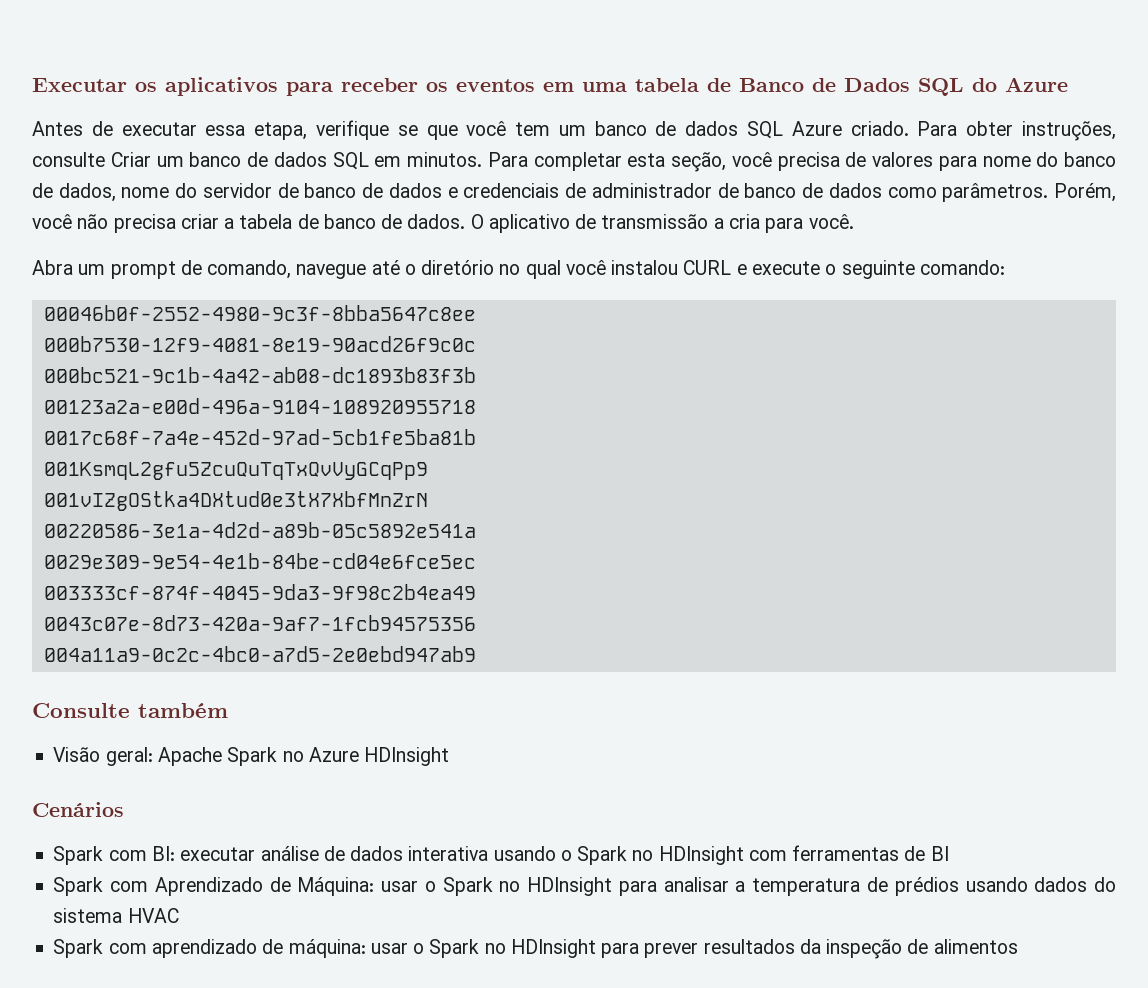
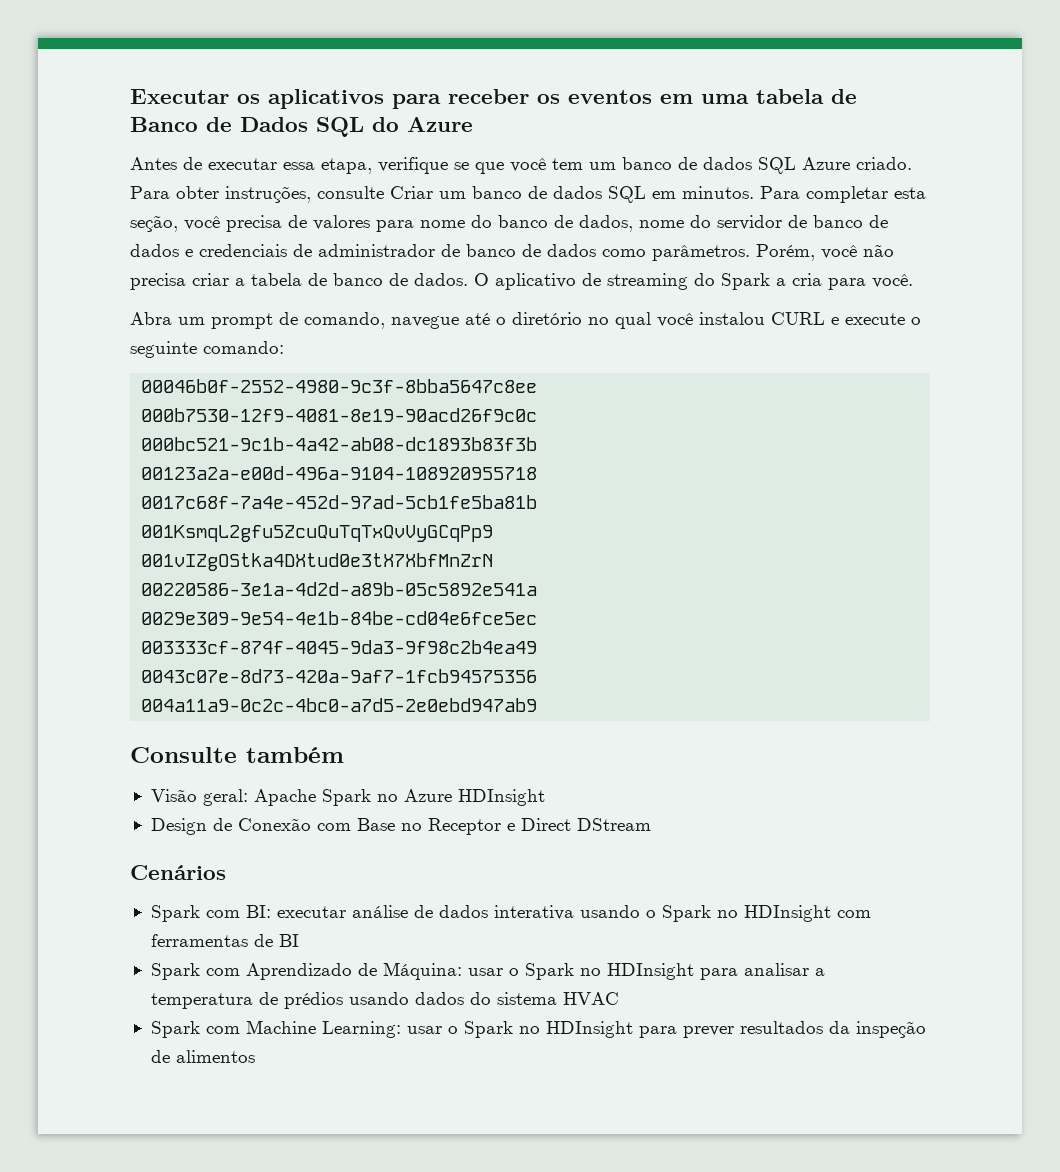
- O aplicativo de transmissão a cria para você.
+ O aplicativo de streaming do Spark a cria para você.
+ Design de Conexão com Base no Receptor e Direct DStream
- Spark com aprendizado de máquina: usar o Spark no HDInsight para prever resultados da inspeção de alimentos
+ Spark com Machine Learning: usar o Spark no HDInsight para prever resultados da inspeção de alimentos

